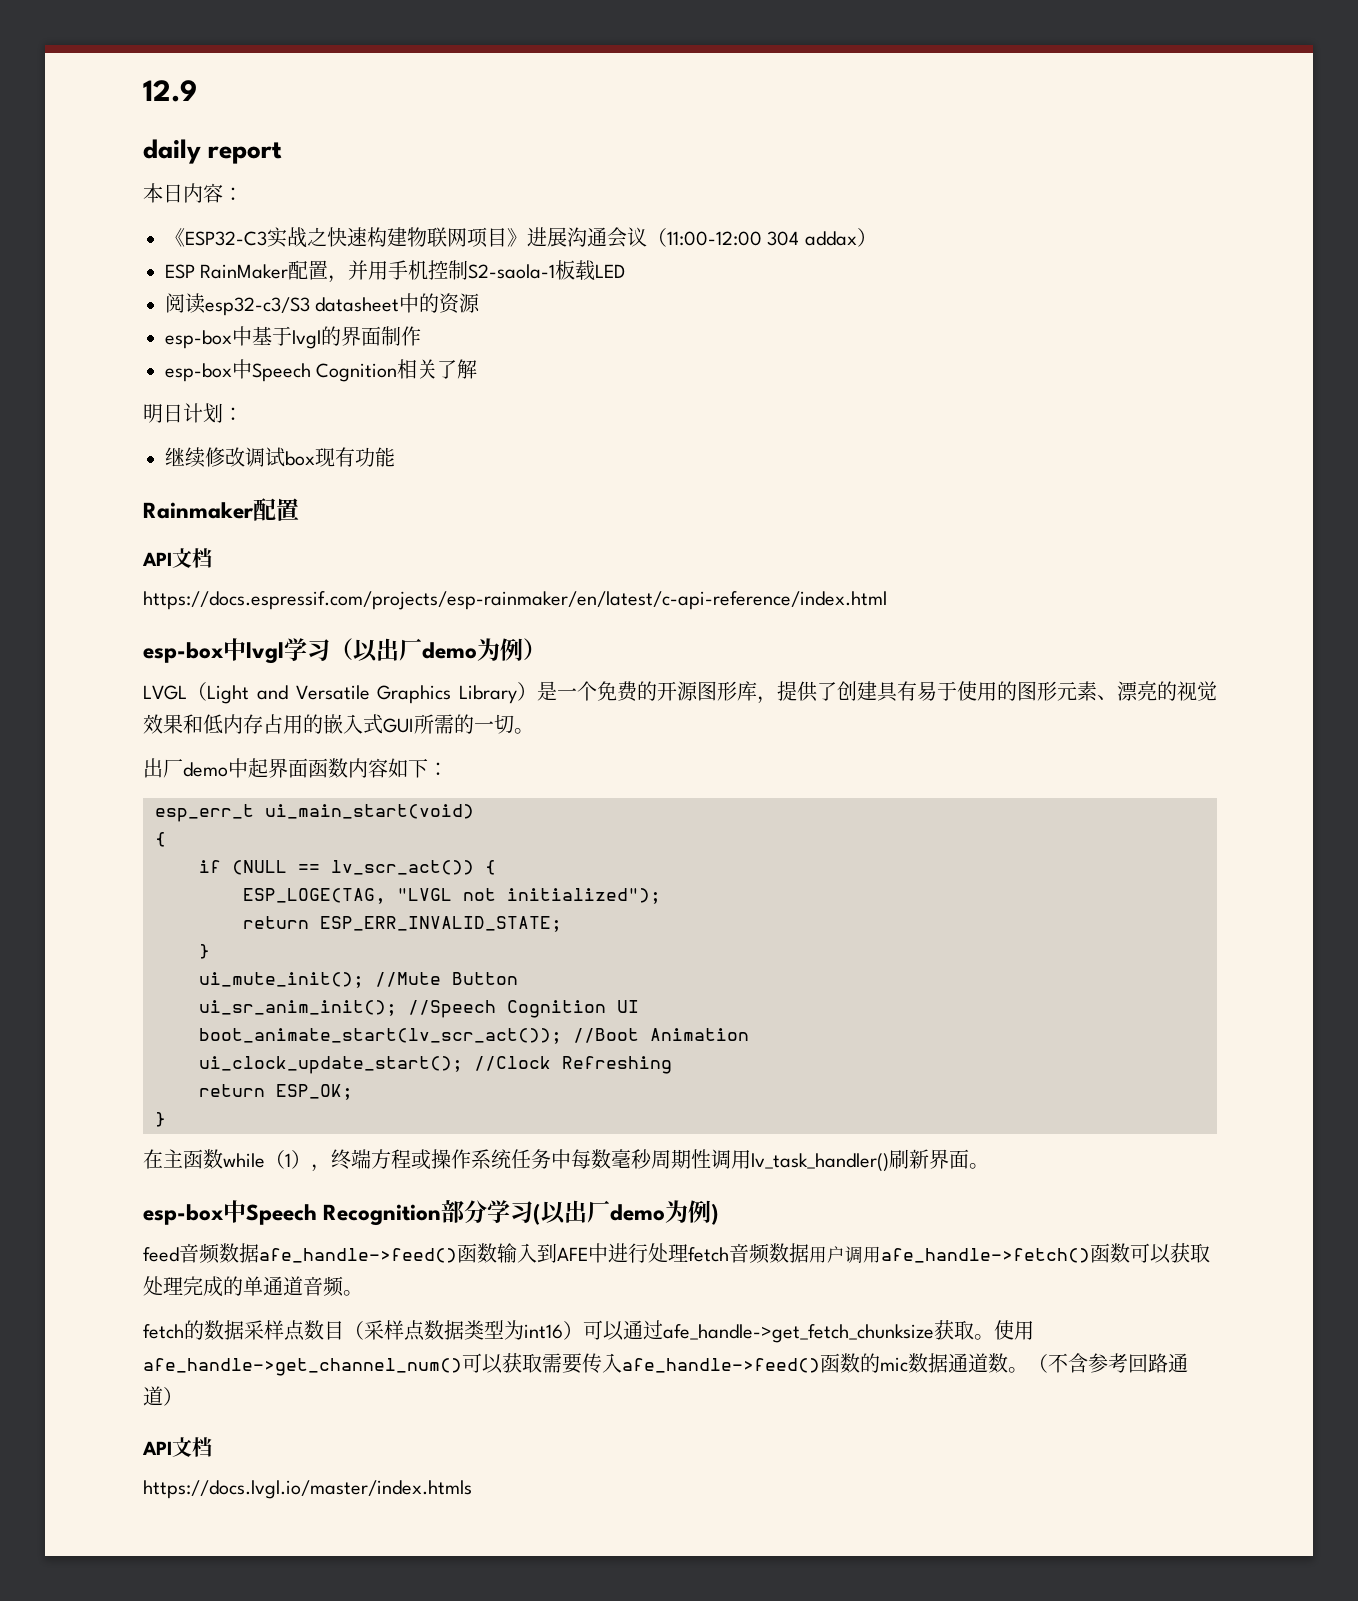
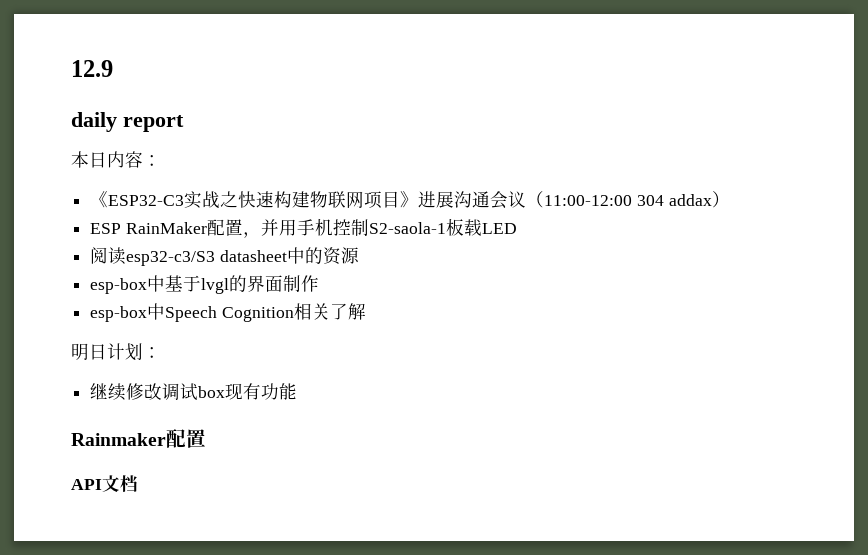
- https://docs.espressif.com/projects/esp-rainmaker/en/latest/c-api-reference/index.html
- esp-box中lvgl学习（以出厂demo为例）
- LVGL（Light and Versatile Graphics Library）是一个免费的开源图形库，提供了创建具有易于使用的图形元素、漂亮的视觉效果和低内存占用的嵌入式GUI所需的一切。
- 出厂demo中起界面函数内容如下：
- esp_err_t ui_main_start(void)
- {
- if (NULL == lv_scr_act()) {
- ESP_LOGE(TAG, "LVGL not initialized");
- return ESP_ERR_INVALID_STATE;
- }
- ui_mute_init(); //Mute Button
- ui_sr_anim_init(); //Speech Cognition UI
- boot_animate_start(lv_scr_act()); //Boot Animation
- ui_clock_update_start(); //Clock Refreshing
- return ESP_OK;
- }
- 在主函数while（1），终端方程或操作系统任务中每数毫秒周期性调用lv_task_handler()刷新界面。
- esp-box中Speech Recognition部分学习(以出厂demo为例)
- feed音频数据afe_handle->feed()函数输入到AFE中进行处理fetch音频数据用户调用afe_handle->fetch()函数可以获取处理完成的单通道音频。
- fetch的数据采样点数目（采样点数据类型为int16）可以通过afe_handle->get_fetch_chunksize获取。使用afe_handle->get_channel_num()可以获取需要传入afe_handle->feed()函数的mic数据通道数。（不含参考回路通道）
- API文档
- https://docs.lvgl.io/master/index.htmls

